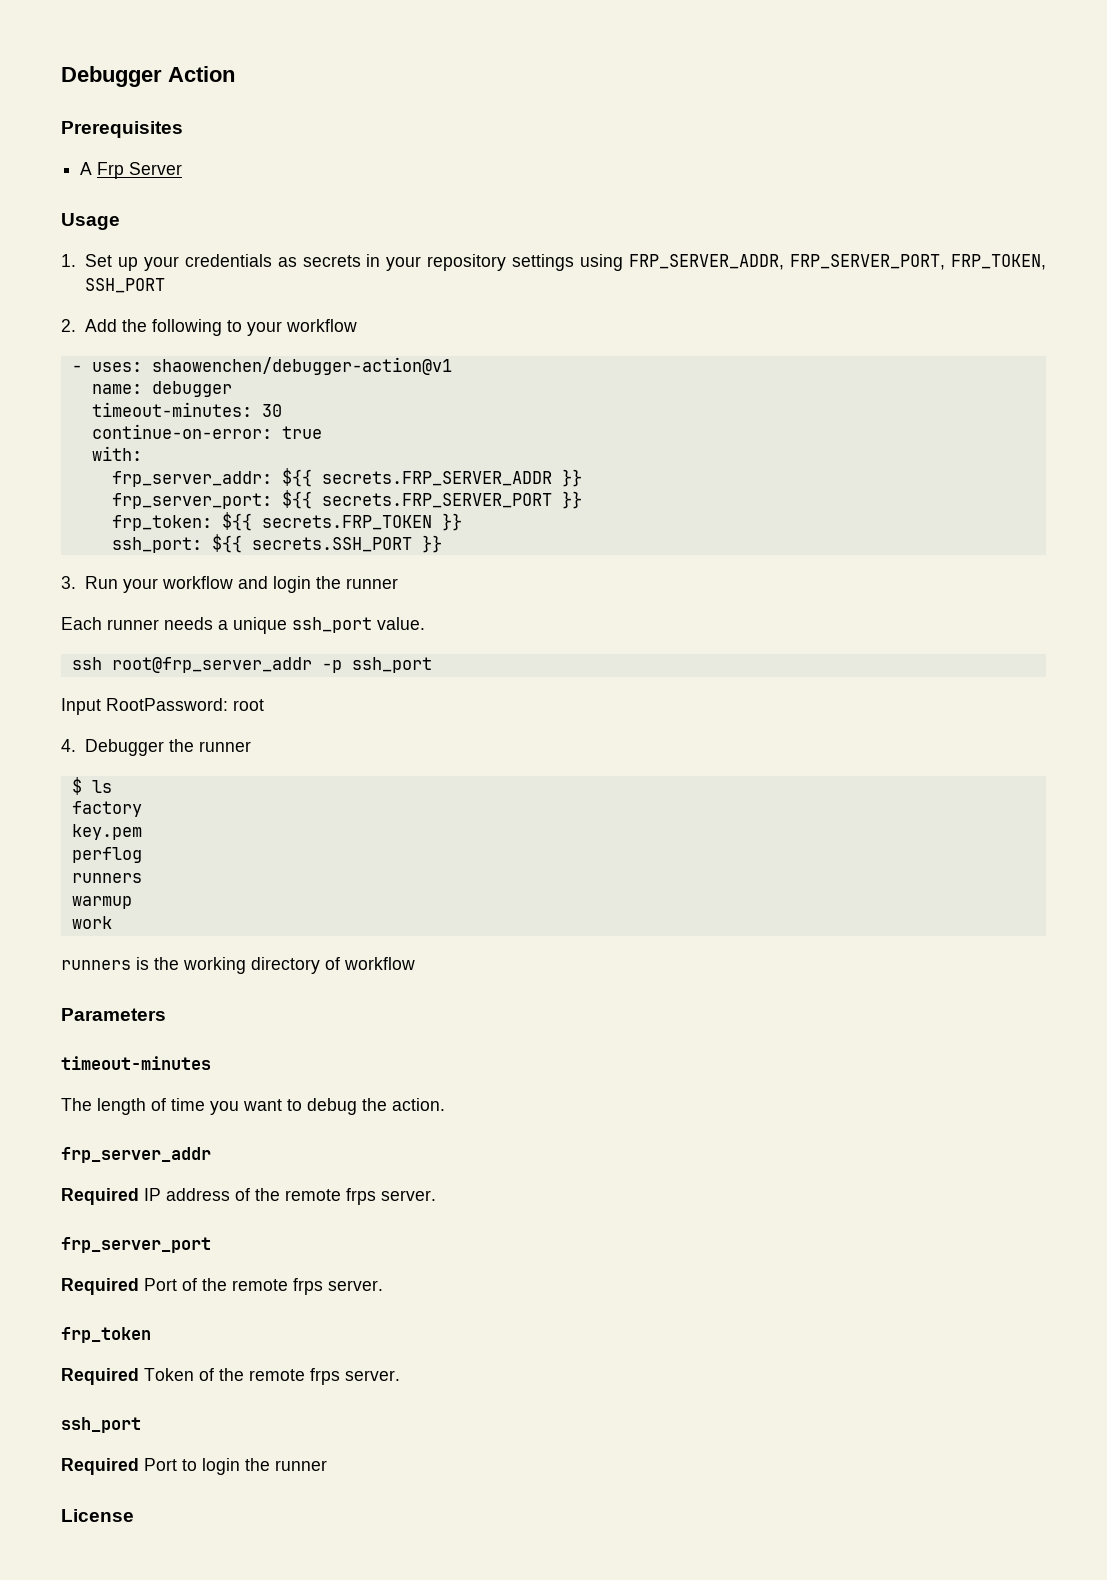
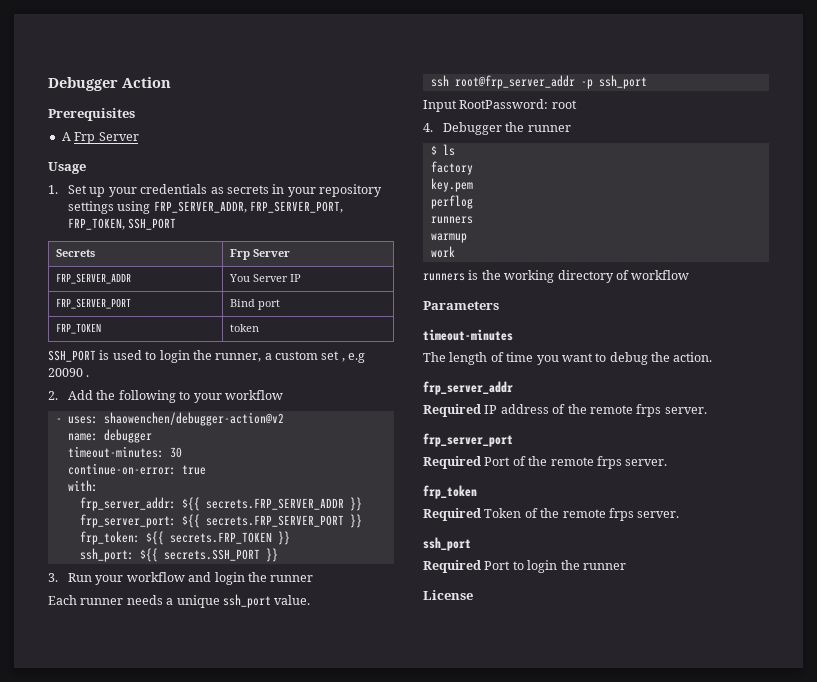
+ Secrets | Frp Server
+ FRP_SERVER_ADDR | You Server IP
+ FRP_SERVER_PORT | Bind port
+ FRP_TOKEN | token
+ SSH_PORT is used to login the runner, a custom set , e.g 20090 .
- - uses: shaowenchen/debugger-action@v1
+ - uses: shaowenchen/debugger-action@v2

